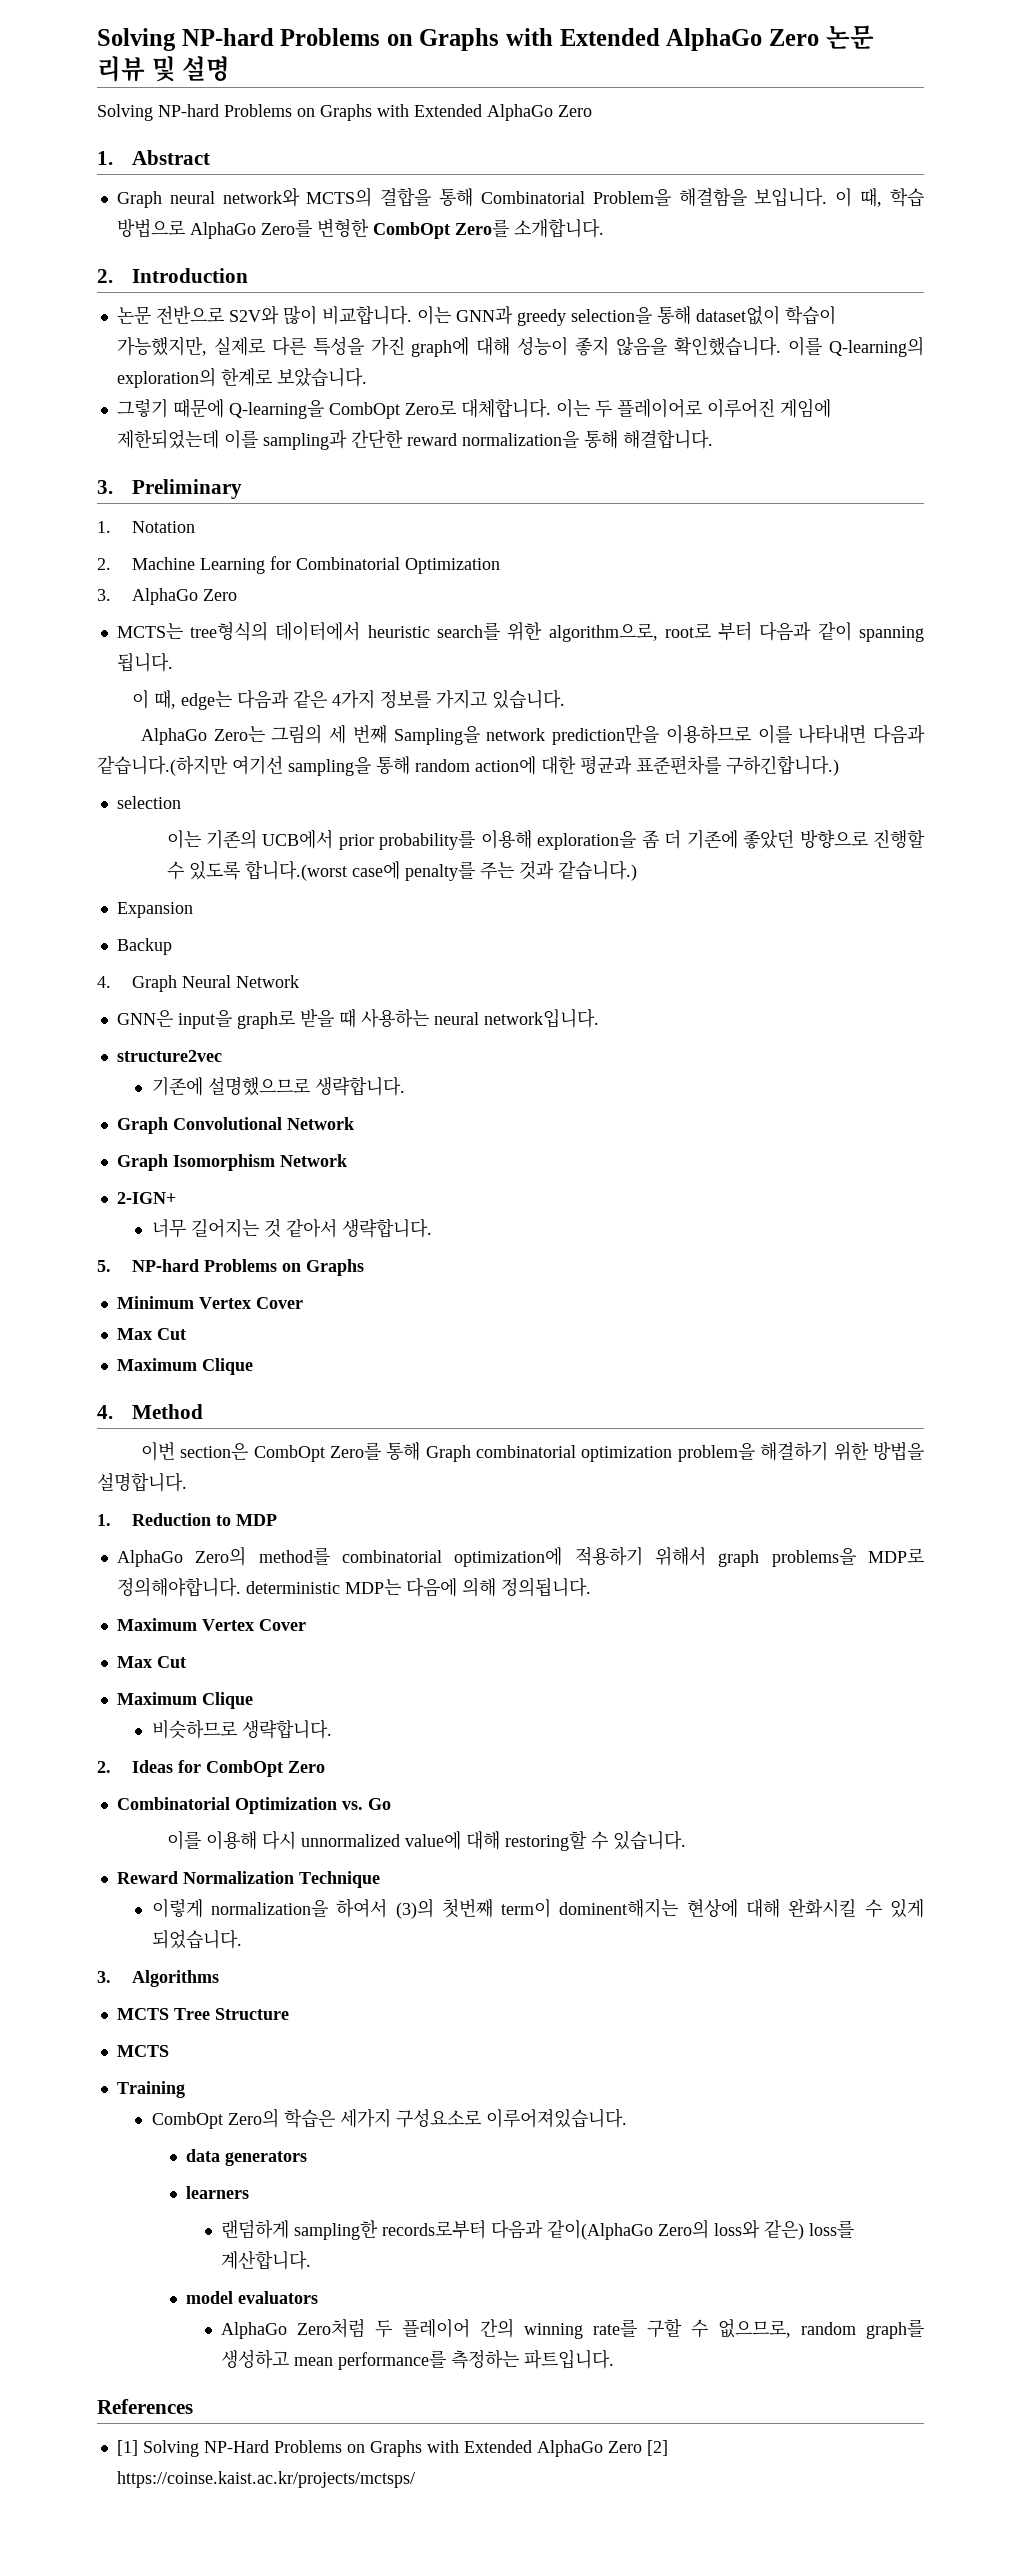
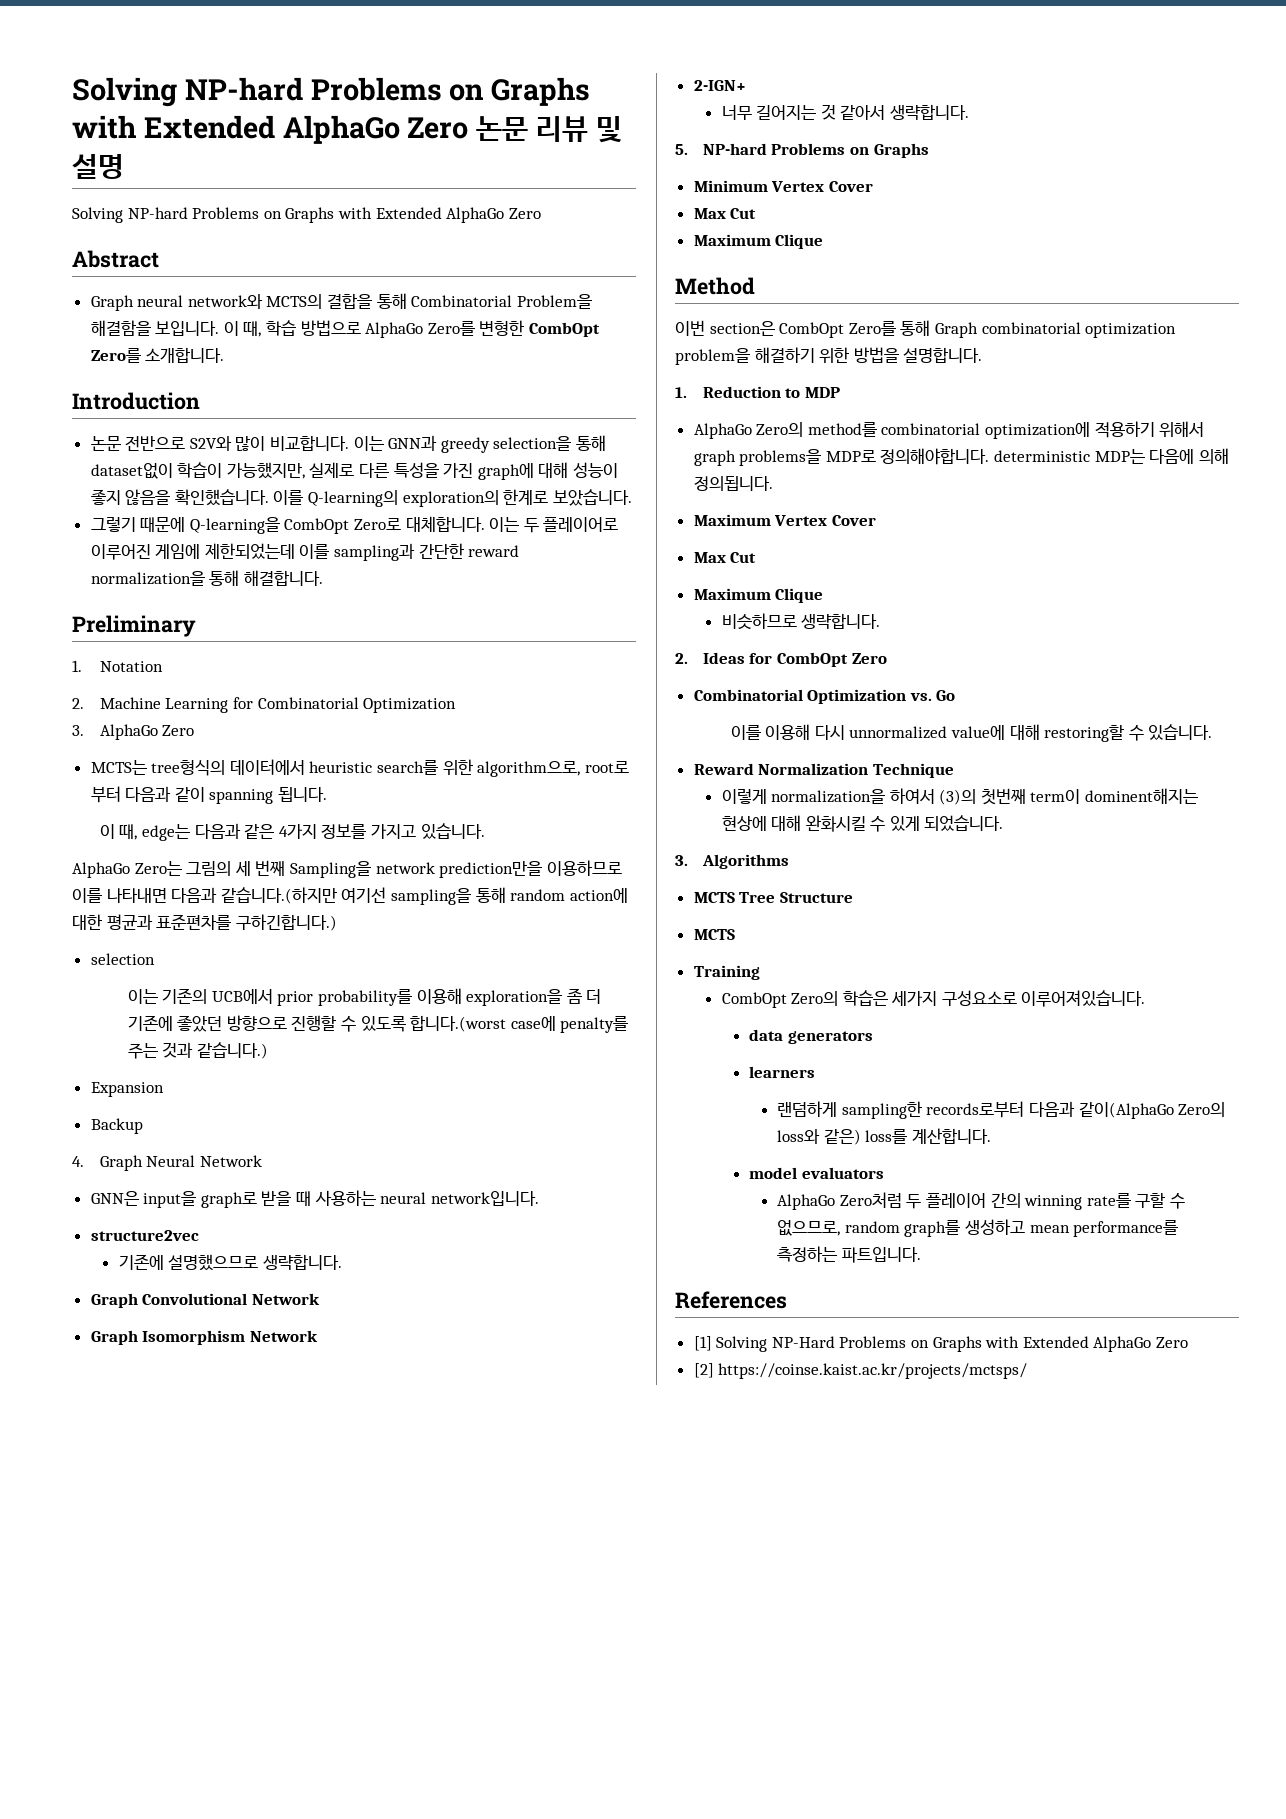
- 1. Abstract
+ Abstract
- 2. Introduction
+ Introduction
- 3. Preliminary
+ Preliminary
- 4. Method
+ Method
- [1] Solving NP-Hard Problems on Graphs with Extended AlphaGo Zero [2] https://coinse.kaist.ac.kr/projects/mctsps/
+ [1] Solving NP-Hard Problems on Graphs with Extended AlphaGo Zero
+ [2] https://coinse.kaist.ac.kr/projects/mctsps/

